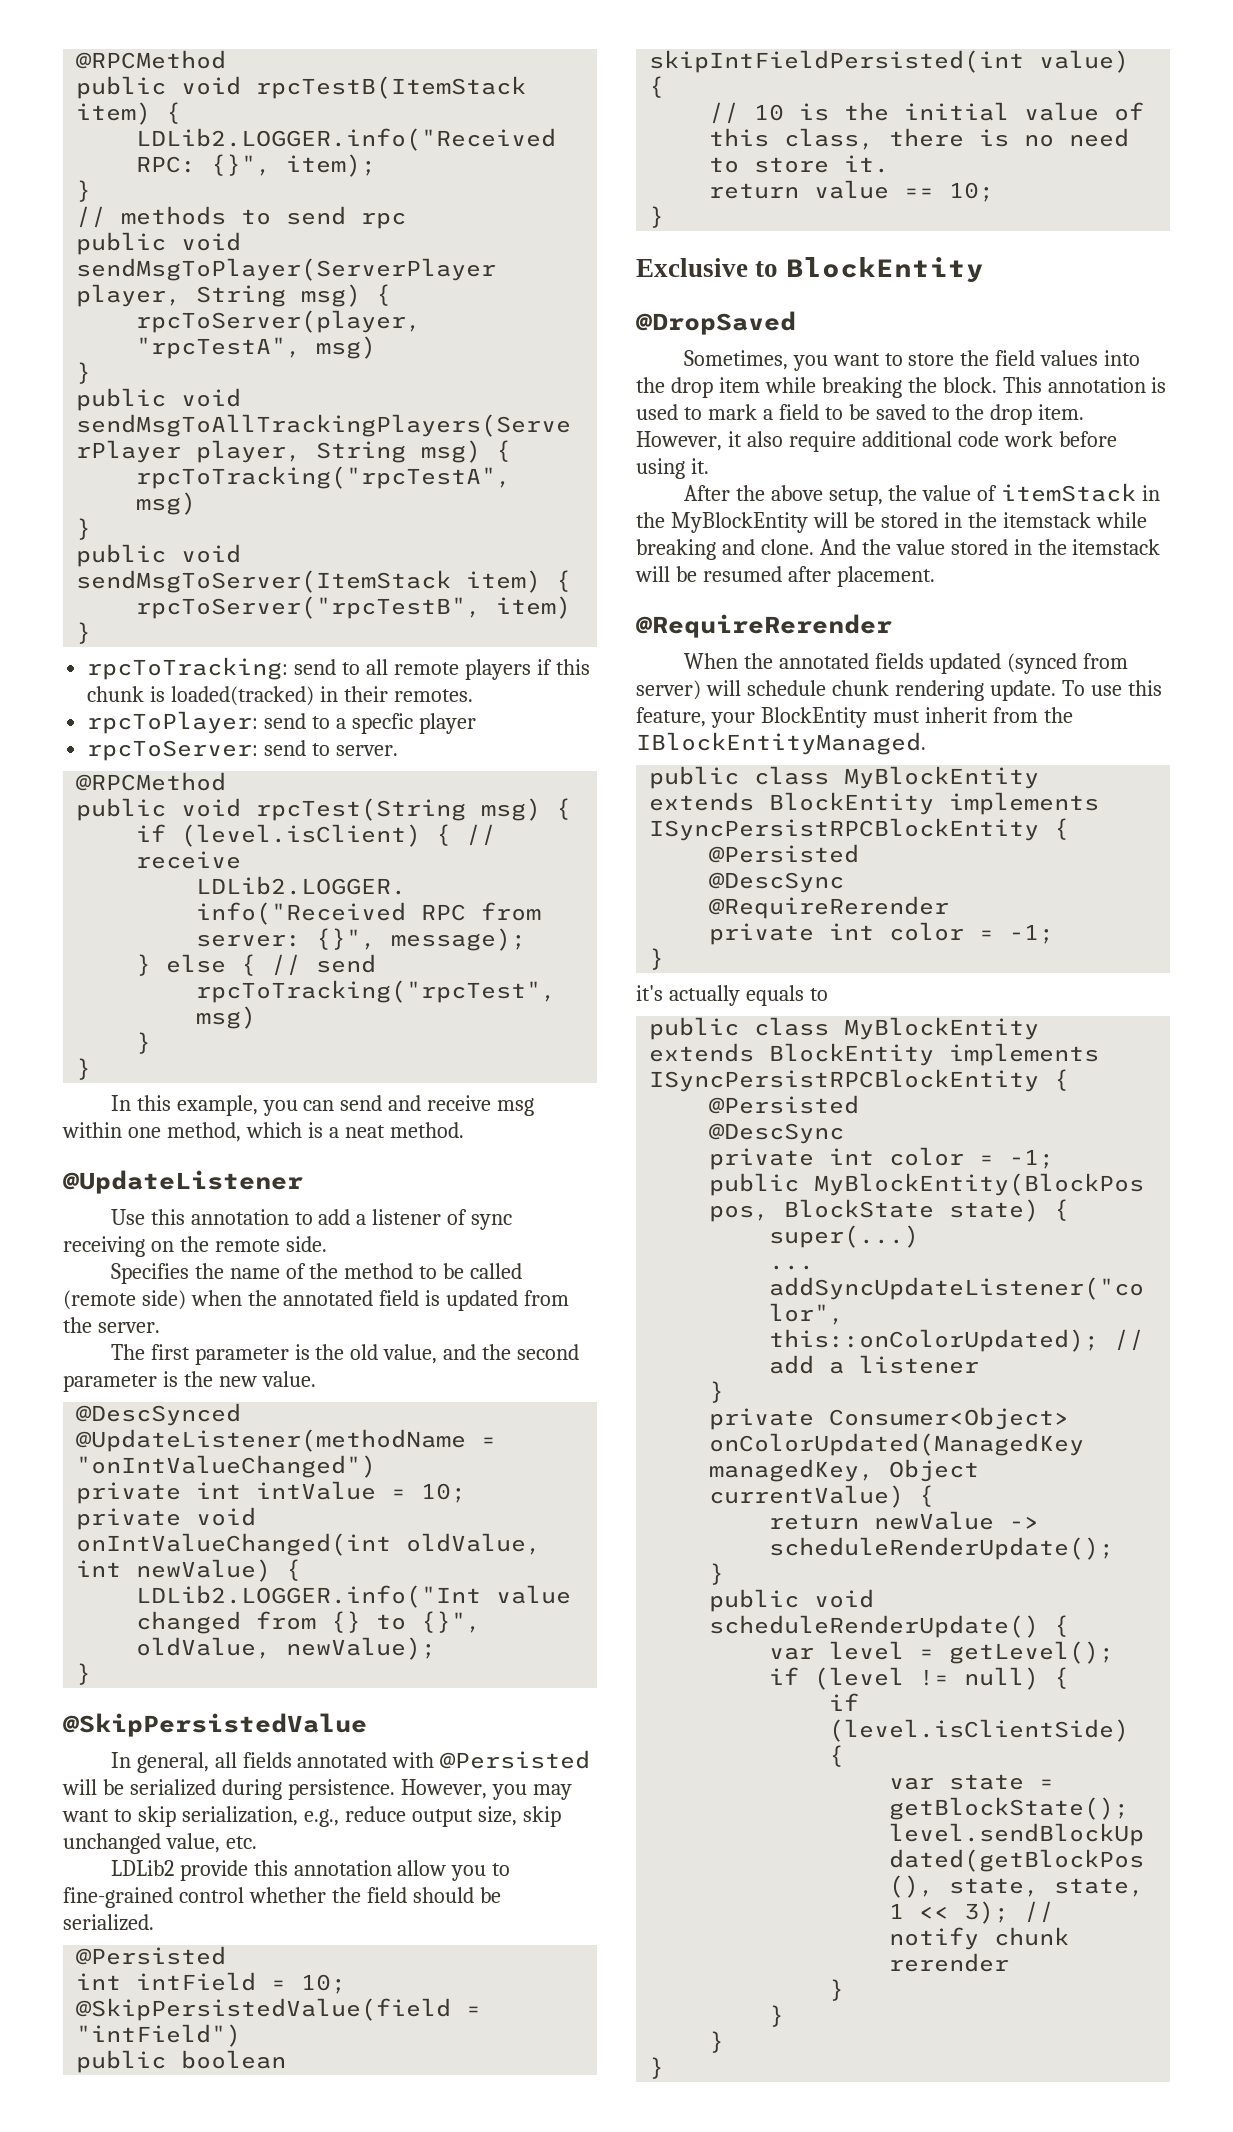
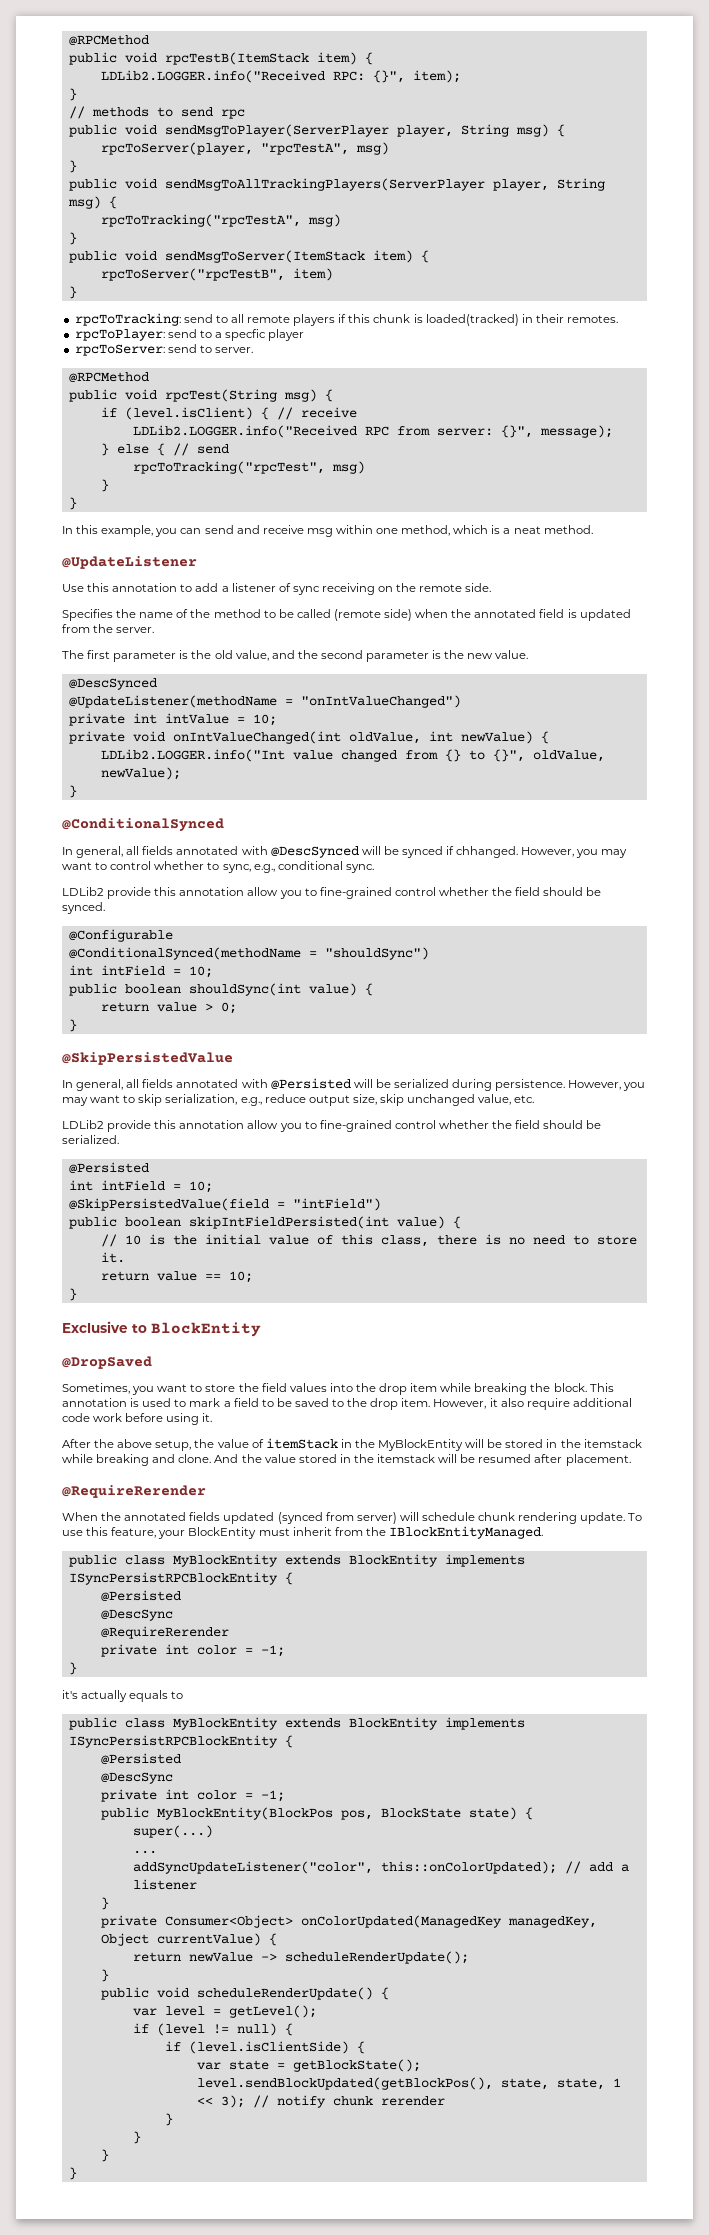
+ @ConditionalSynced
+ In general, all fields annotated with @DescSynced will be synced if chhanged. However, you may want to control whether to sync, e.g., conditional sync.
+ LDLib2 provide this annotation allow you to fine-grained control whether the field should be synced.
+ @Configurable
+ @ConditionalSynced(methodName = "shouldSync")
+ int intField = 10;
+ public boolean shouldSync(int value) {
+ return value > 0;
+ }

